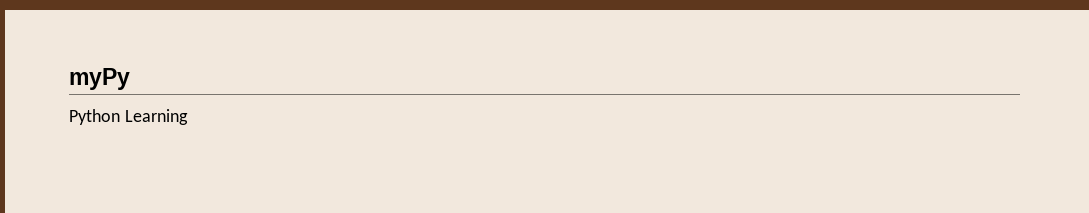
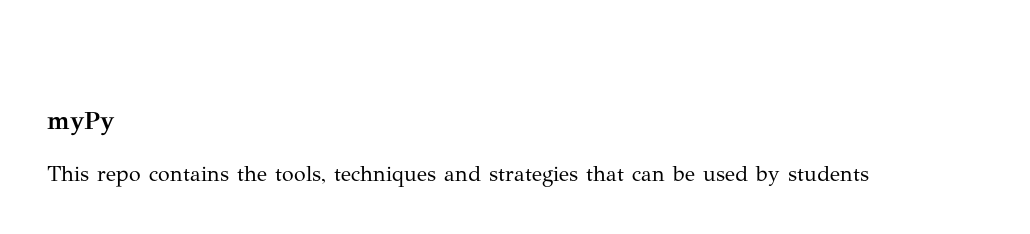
- Python Learning
+ This repo contains the tools, techniques and strategies that can be used by students

